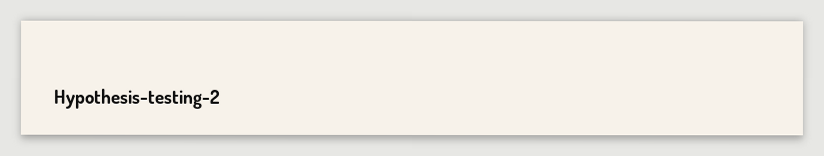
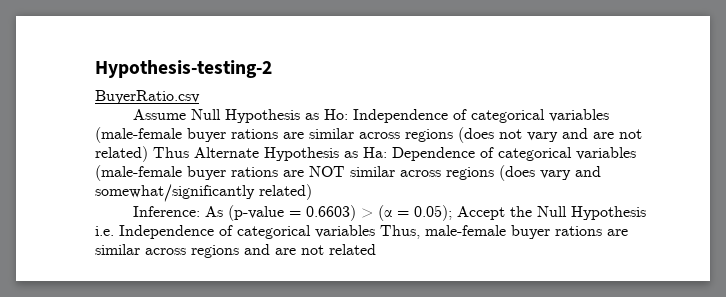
+ BuyerRatio.csv
+ Assume Null Hypothesis as Ho: Independence of categorical variables (male-female buyer rations are similar across regions (does not vary and are not related) Thus Alternate Hypothesis as Ha: Dependence of categorical variables (male-female buyer rations are NOT similar across regions (does vary and somewhat/significantly related)
+ Inference: As (p-value = 0.6603) > (α = 0.05); Accept the Null Hypothesis i.e. Independence of categorical variables Thus, male-female buyer rations are similar across regions and are not related

